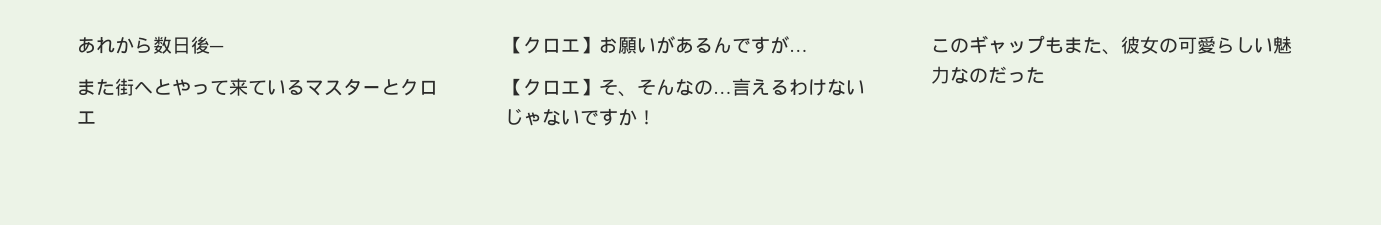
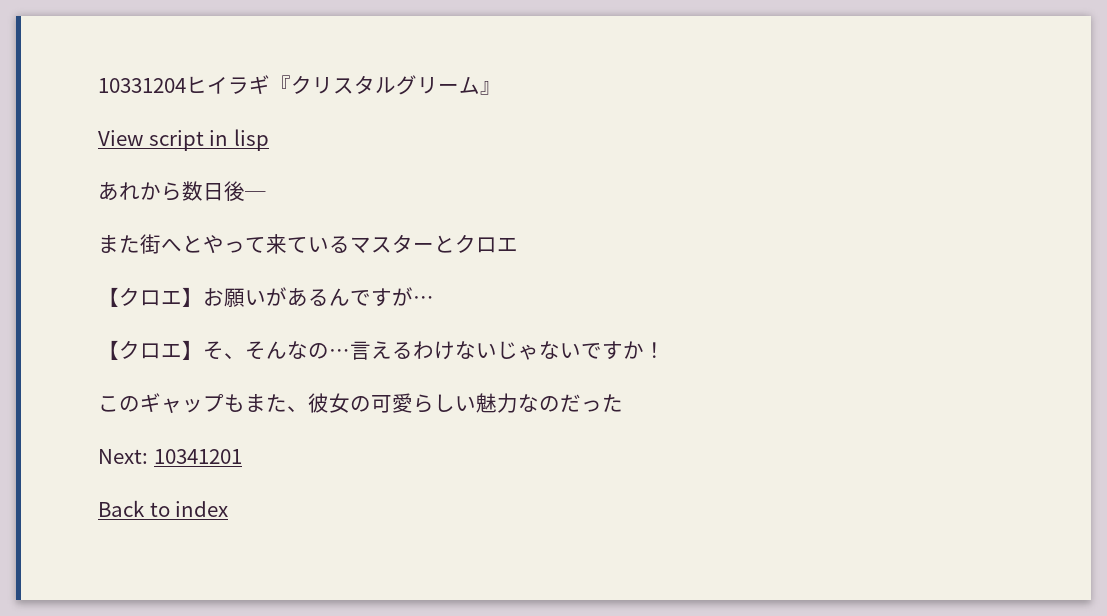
+ 10331204ヒイラギ『クリスタルグリーム』
+ View script in lisp
+ Next: 10341201
+ Back to index

